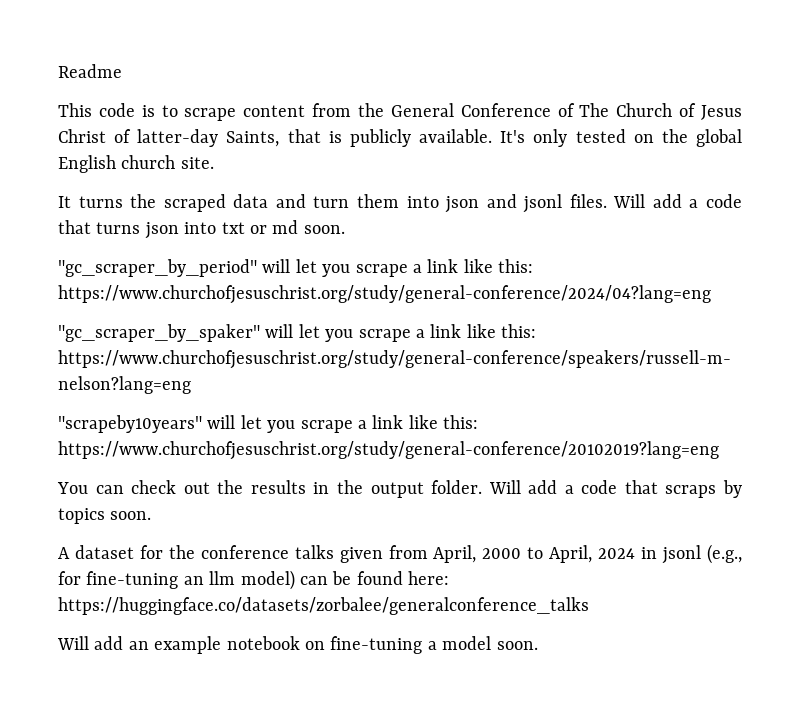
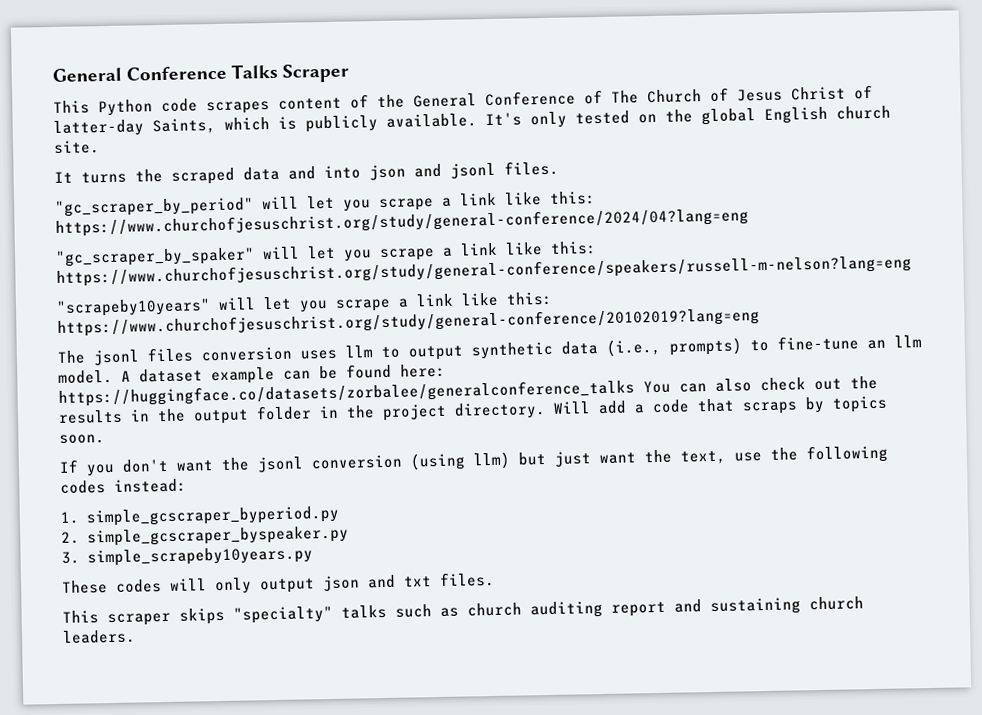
- Readme
- This code is to scrape content from the General Conference of The Church of Jesus Christ of latter-day Saints, that is publicly available.
+ General Conference Talks Scraper
+ This Python code scrapes content of the General Conference of The Church of Jesus Christ of latter-day Saints, which is publicly available.
- It turns the scraped data and turn them into json and jsonl files. Will add a code that turns json into txt or md soon.
+ It turns the scraped data and into json and jsonl files.
- You can check out the results in the output folder.
+ The jsonl files conversion uses llm to output synthetic data (i.e., prompts) to fine-tune an llm model. A dataset example can be found here: https://huggingface.co/datasets/zorbalee/generalconference_talks You can also check out the results in the output folder in the project directory.
- A dataset for the conference talks given from April, 2000 to April, 2024 in jsonl (e.g., for fine-tuning an llm model) can be found here: https://huggingface.co/datasets/zorbalee/generalconference_talks
- Will add an example notebook on fine-tuning a model soon.
+ If you don't want the jsonl conversion (using llm) but just want the text, use the following codes instead:
+ 1. simple_gcscraper_byperiod.py
+ 2. simple_gcscraper_byspeaker.py
+ 3. simple_scrapeby10years.py
+ These codes will only output json and txt files.
+ This scraper skips "specialty" talks such as church auditing report and sustaining church leaders.

